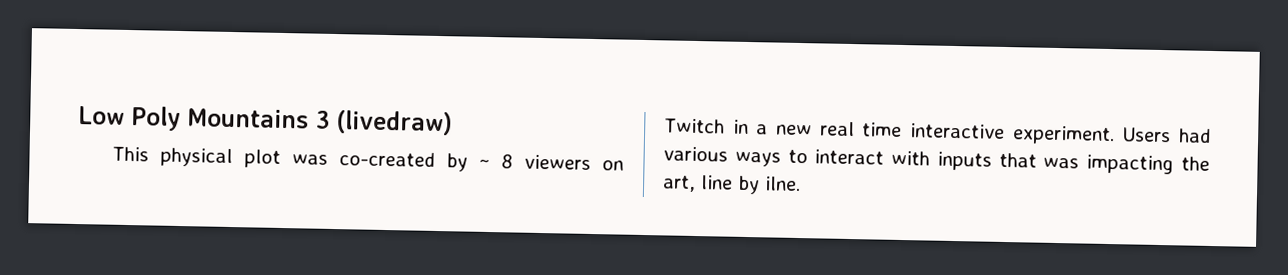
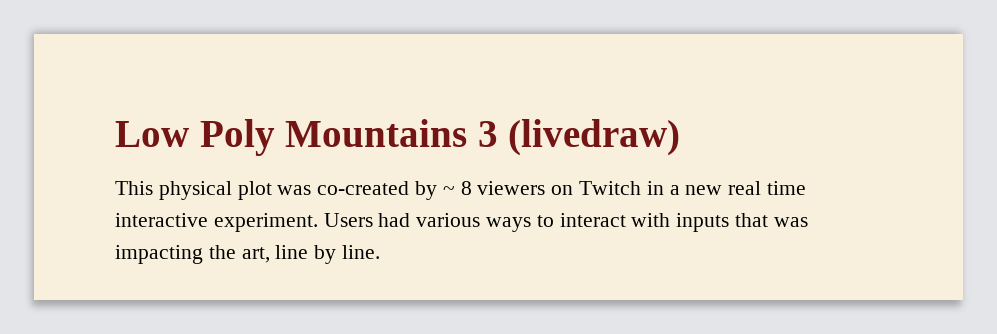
- Users had various ways to interact with inputs that was impacting the art, line by ilne.
+ Users had various ways to interact with inputs that was impacting the art, line by line.

